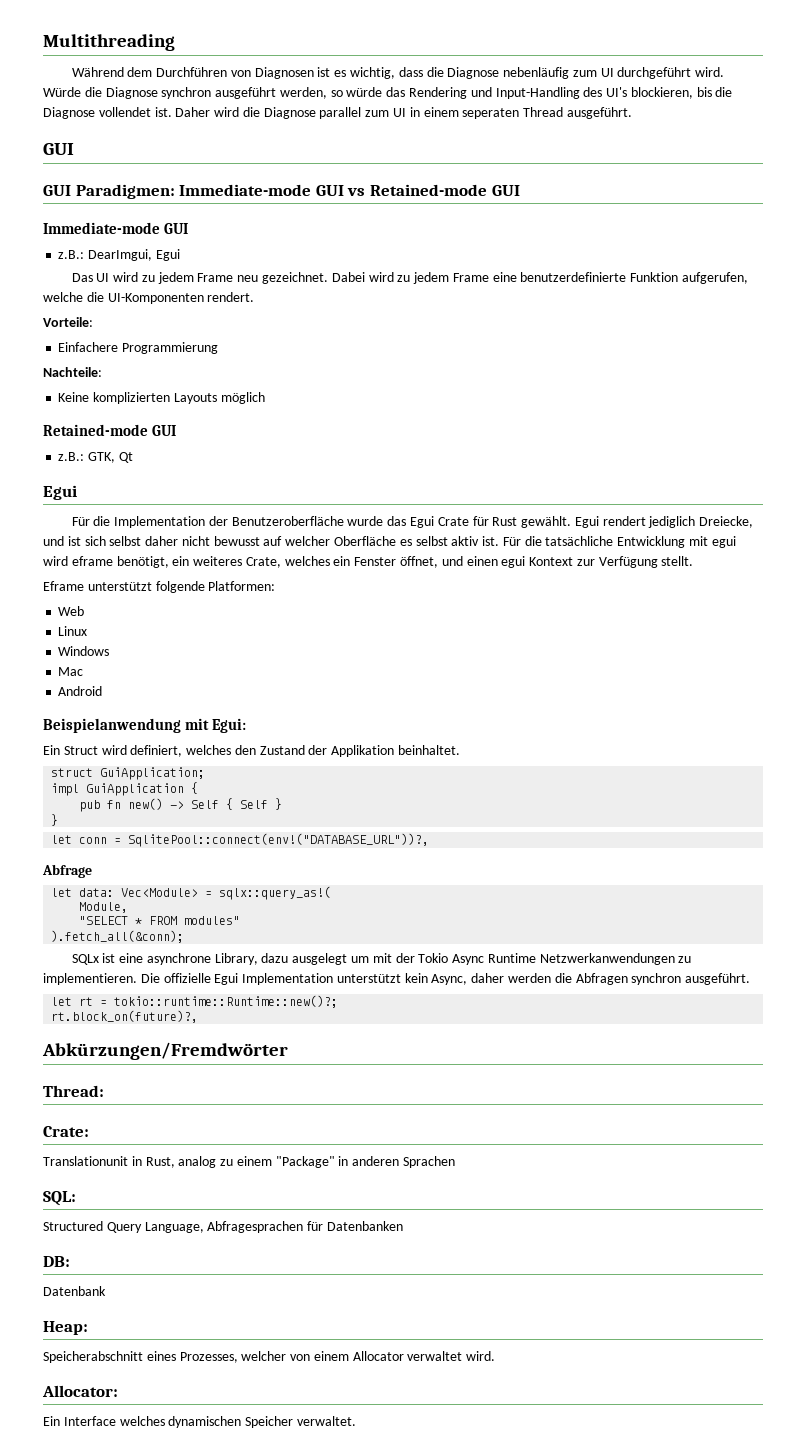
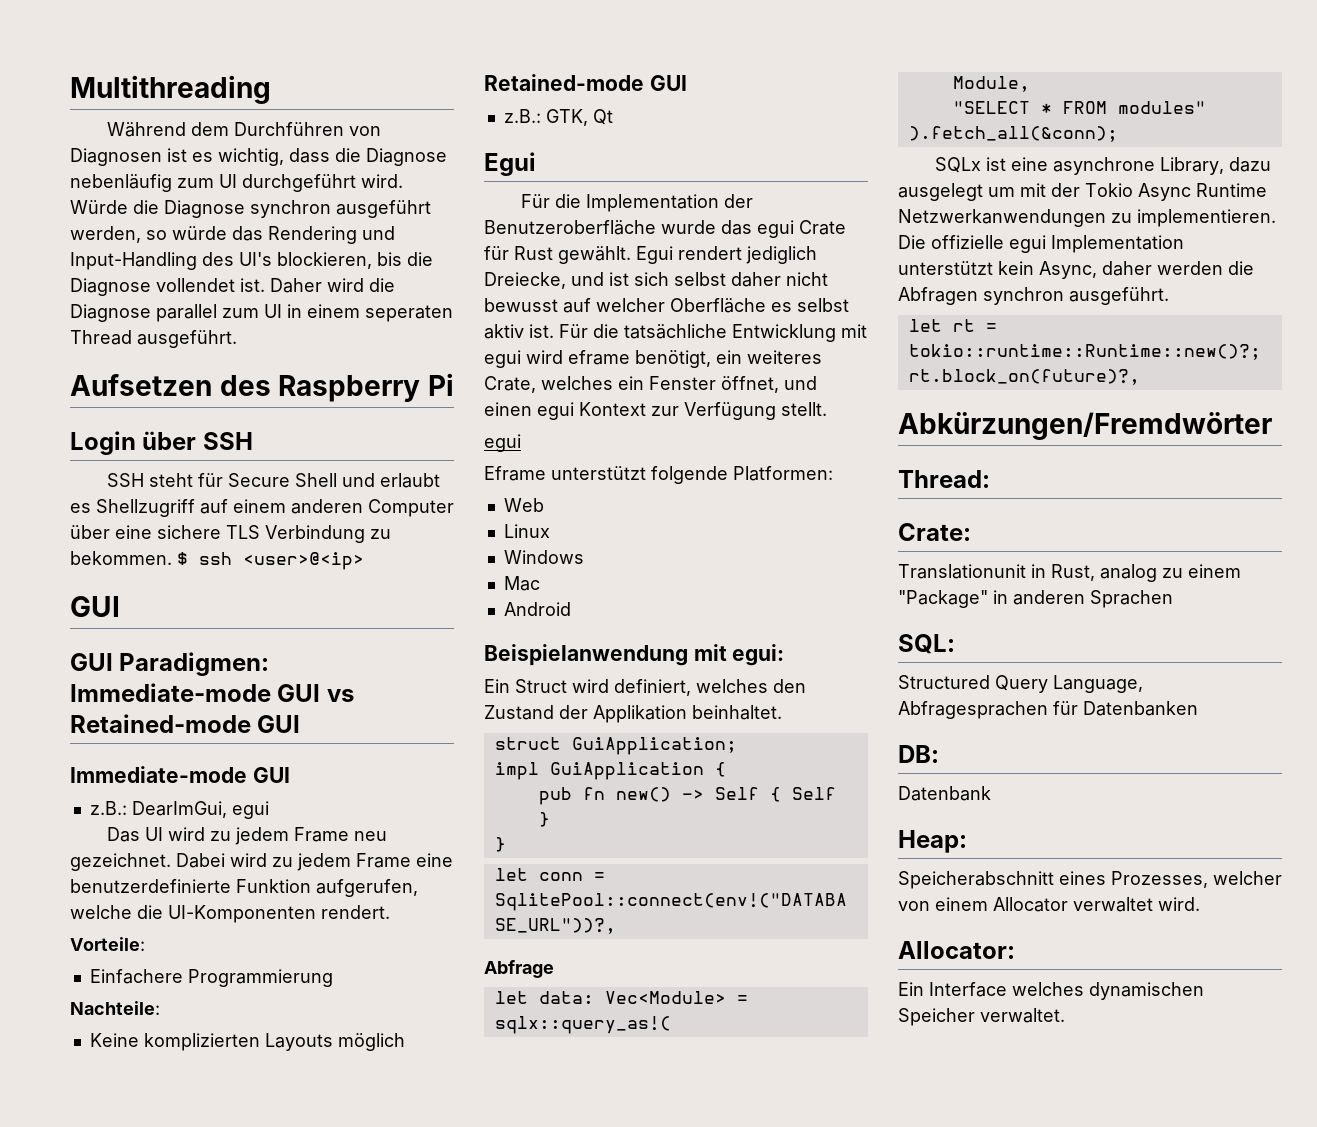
+ Aufsetzen des Raspberry Pi
+ Login über SSH
+ SSH steht für Secure Shell und erlaubt es Shellzugriff auf einem anderen Computer über eine sichere TLS Verbindung zu bekommen. $ ssh <user>@<ip>
- z.B.: DearImgui, Egui
+ z.B.: DearImGui, egui
- Für die Implementation der Benutzeroberfläche wurde das Egui Crate für Rust gewählt.
+ Für die Implementation der Benutzeroberfläche wurde das egui Crate für Rust gewählt.
  Für die tatsächliche Entwicklung mit egui wird eframe benötigt, ein weiteres Crate, welches ein Fenster öffnet, und einen egui Kontext zur Verfügung stellt.
+ egui
- Beispielanwendung mit Egui:
+ Beispielanwendung mit egui:
- Die offizielle Egui Implementation unterstützt kein Async, daher werden die Abfragen synchron ausgeführt.
+ Die offizielle egui Implementation unterstützt kein Async, daher werden die Abfragen synchron ausgeführt.

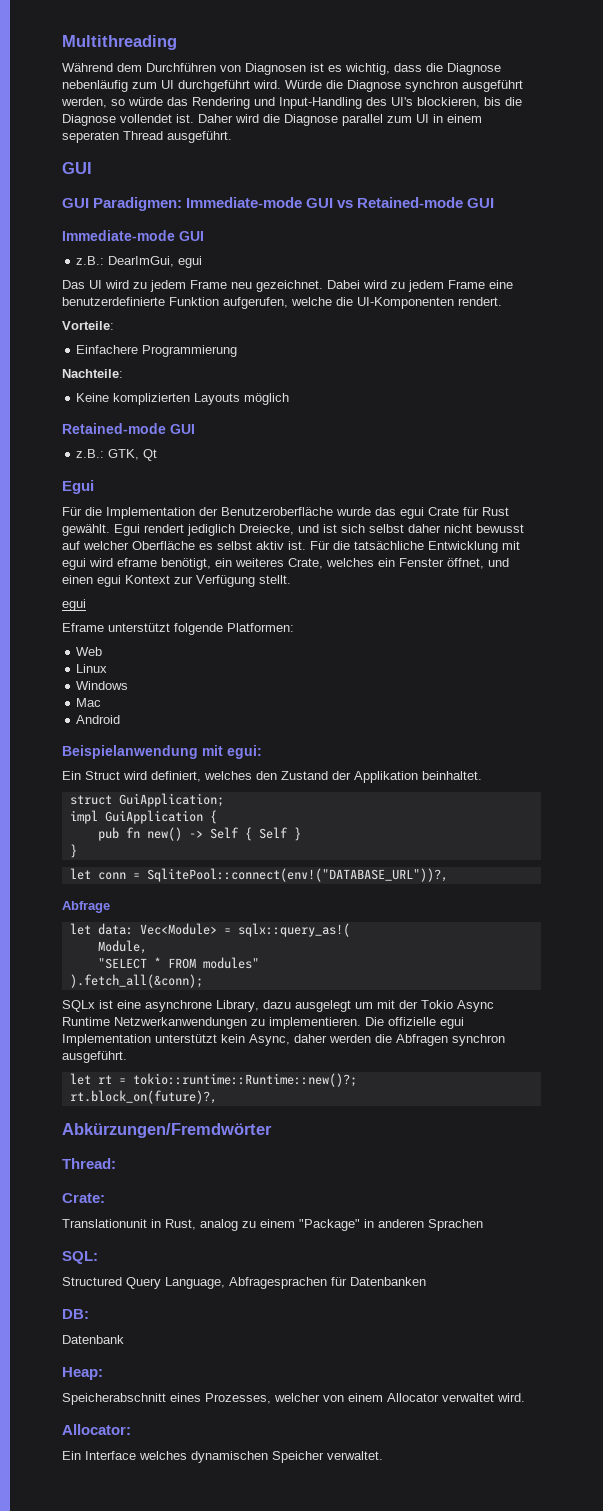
- Aufsetzen des Raspberry Pi
- Login über SSH
- SSH steht für Secure Shell und erlaubt es Shellzugriff auf einem anderen Computer über eine sichere TLS Verbindung zu bekommen. $ ssh <user>@<ip>

